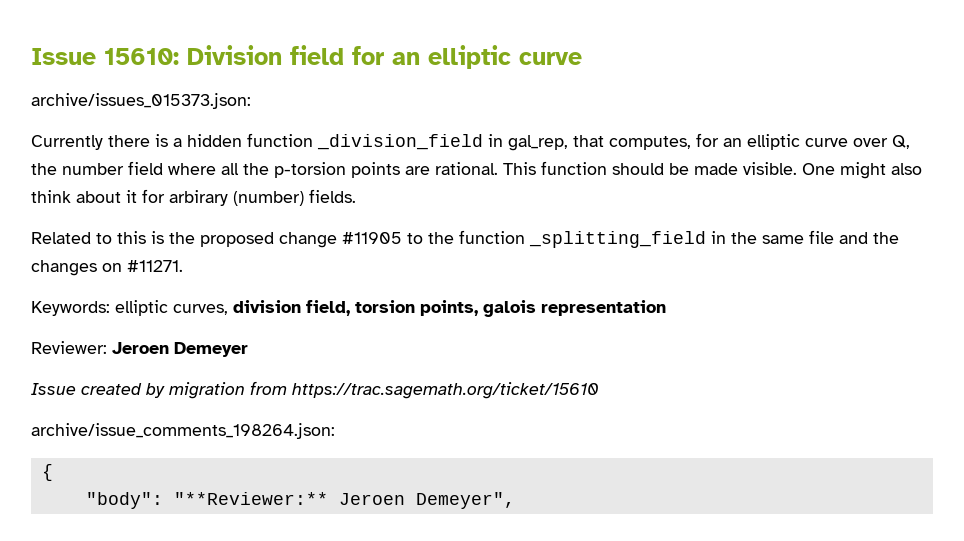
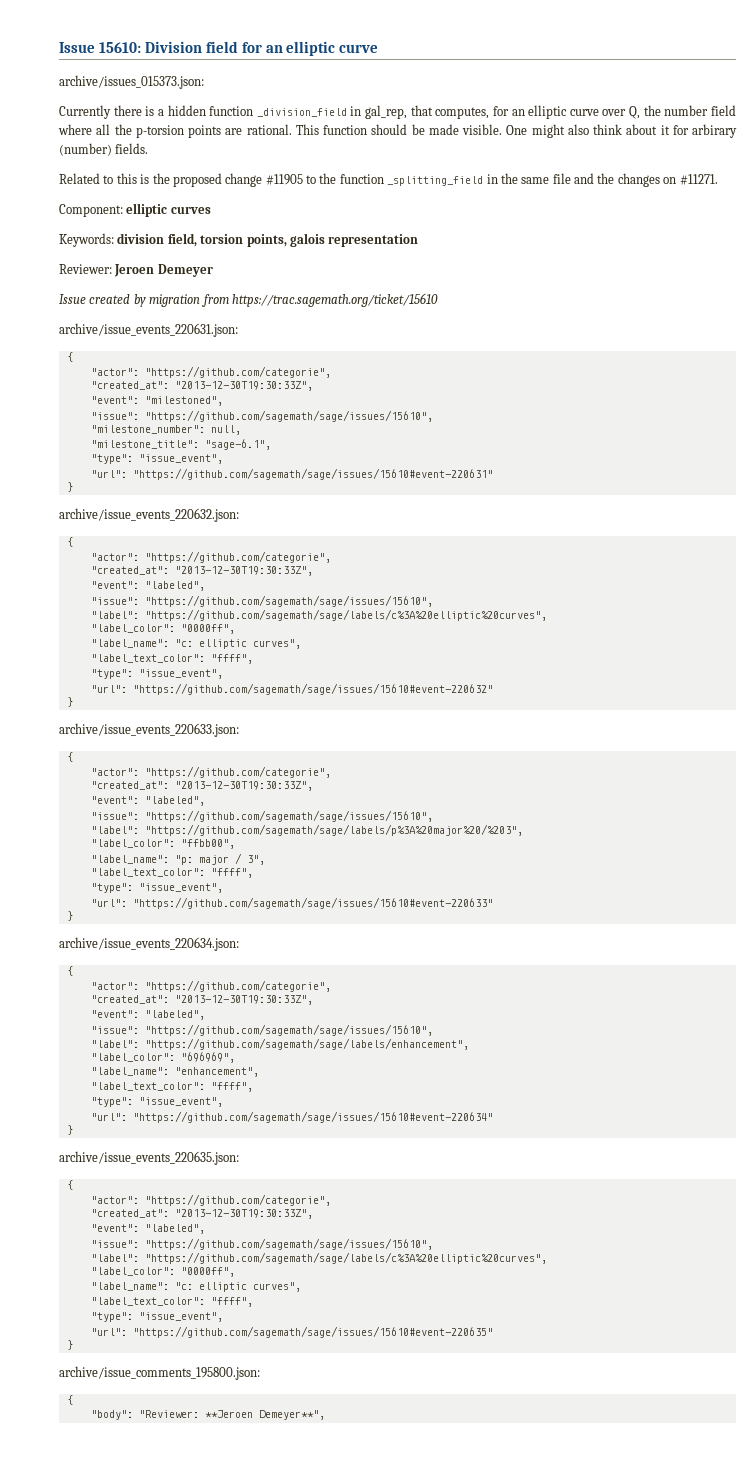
+ Component: elliptic curves
- Keywords: elliptic curves, division field, torsion points, galois representation
+ Keywords: division field, torsion points, galois representation
- archive/issue_comments_198264.json:
+ archive/issue_events_220631.json:
+ {
+ "actor": "https://github.com/categorie",
+ "created_at": "2013-12-30T19:30:33Z",
+ "event": "milestoned",
+ "issue": "https://github.com/sagemath/sage/issues/15610",
+ "milestone_number": null,
+ "milestone_title": "sage-6.1",
+ "type": "issue_event",
+ "url": "https://github.com/sagemath/sage/issues/15610#event-220631"
+ }
+ archive/issue_events_220632.json:
+ {
+ "actor": "https://github.com/categorie",
+ "created_at": "2013-12-30T19:30:33Z",
+ "event": "labeled",
+ "issue": "https://github.com/sagemath/sage/issues/15610",
+ "label": "https://github.com/sagemath/sage/labels/c%3A%20elliptic%20curves",
+ "label_color": "0000ff",
+ "label_name": "c: elliptic curves",
+ "label_text_color": "ffff",
+ "type": "issue_event",
+ "url": "https://github.com/sagemath/sage/issues/15610#event-220632"
+ }
+ archive/issue_events_220633.json:
+ {
+ "actor": "https://github.com/categorie",
+ "created_at": "2013-12-30T19:30:33Z",
+ "event": "labeled",
+ "issue": "https://github.com/sagemath/sage/issues/15610",
+ "label": "https://github.com/sagemath/sage/labels/p%3A%20major%20/%203",
+ "label_color": "ffbb00",
+ "label_name": "p: major / 3",
+ "label_text_color": "ffff",
+ "type": "issue_event",
+ "url": "https://github.com/sagemath/sage/issues/15610#event-220633"
+ }
+ archive/issue_events_220634.json:
+ {
+ "actor": "https://github.com/categorie",
+ "created_at": "2013-12-30T19:30:33Z",
+ "event": "labeled",
+ "issue": "https://github.com/sagemath/sage/issues/15610",
+ "label": "https://github.com/sagemath/sage/labels/enhancement",
+ "label_color": "696969",
+ "label_name": "enhancement",
+ "label_text_color": "ffff",
+ "type": "issue_event",
+ "url": "https://github.com/sagemath/sage/issues/15610#event-220634"
+ }
+ archive/issue_events_220635.json:
+ {
+ "actor": "https://github.com/categorie",
+ "created_at": "2013-12-30T19:30:33Z",
+ "event": "labeled",
+ "issue": "https://github.com/sagemath/sage/issues/15610",
+ "label": "https://github.com/sagemath/sage/labels/c%3A%20elliptic%20curves",
+ "label_color": "0000ff",
+ "label_name": "c: elliptic curves",
+ "label_text_color": "ffff",
+ "type": "issue_event",
+ "url": "https://github.com/sagemath/sage/issues/15610#event-220635"
+ }
+ archive/issue_comments_195800.json:
- "body": "**Reviewer:** Jeroen Demeyer",
+ "body": "Reviewer: **Jeroen Demeyer**",

